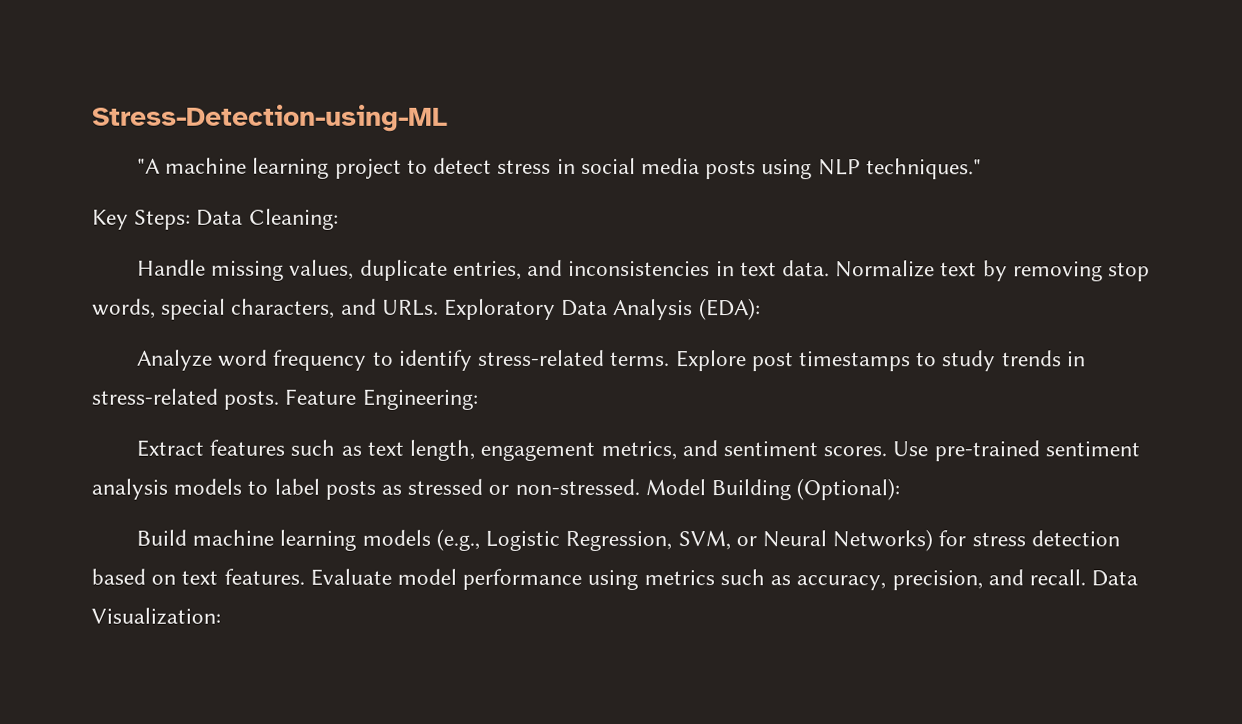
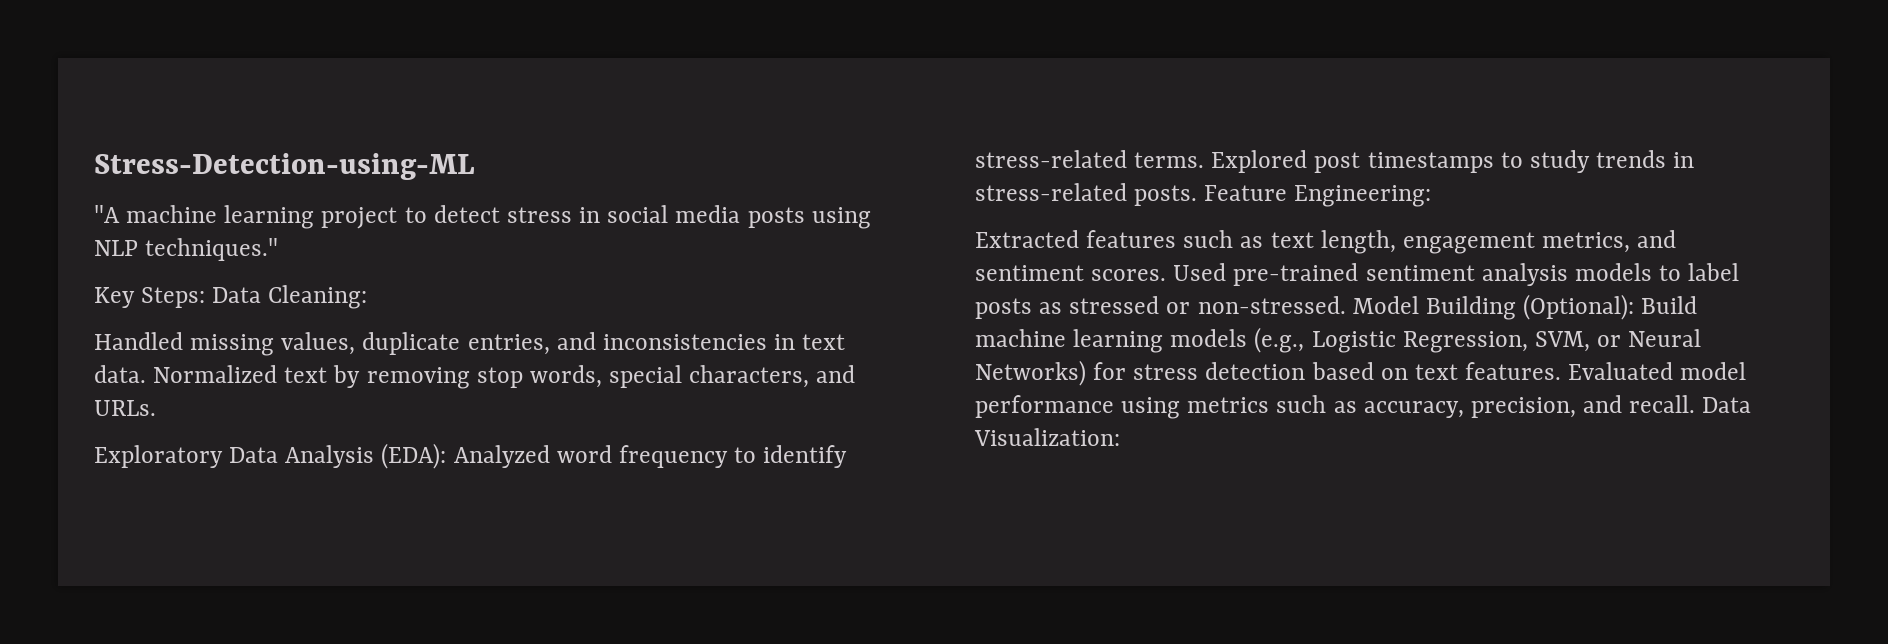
- Handle missing values, duplicate entries, and inconsistencies in text data.
+ Handled missing values, duplicate entries, and inconsistencies in text data.
- Normalize text by removing stop words, special characters, and URLs. Exploratory Data Analysis (EDA):
- Analyze word frequency to identify stress-related terms.
+ Normalized text by removing stop words, special characters, and URLs.
+ Exploratory Data Analysis (EDA): Analyzed word frequency to identify stress-related terms.
- Explore post timestamps to study trends in stress-related posts.
+ Explored post timestamps to study trends in stress-related posts.
- Extract features such as text length, engagement metrics, and sentiment scores.
+ Extracted features such as text length, engagement metrics, and sentiment scores.
- Use pre-trained sentiment analysis models to label posts as stressed or non-stressed.
+ Used pre-trained sentiment analysis models to label posts as stressed or non-stressed.
- Model Building (Optional):
- Build machine learning models (e.g., Logistic Regression, SVM, or Neural Networks) for stress detection based on text features.
+ Model Building (Optional): Build machine learning models (e.g., Logistic Regression, SVM, or Neural Networks) for stress detection based on text features.
- Evaluate model performance using metrics such as accuracy, precision, and recall.
+ Evaluated model performance using metrics such as accuracy, precision, and recall.

